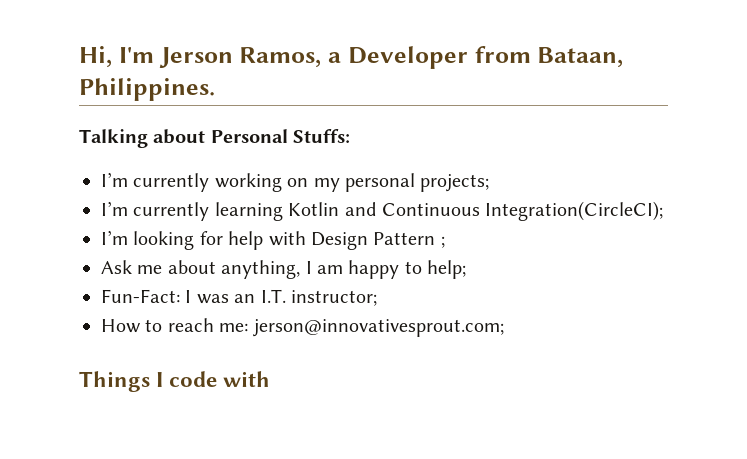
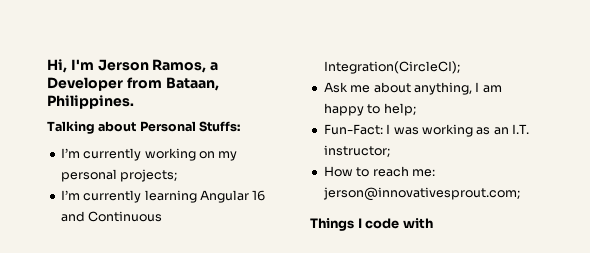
- I’m currently learning Kotlin and Continuous Integration(CircleCI);
+ I’m currently learning Angular 16 and Continuous Integration(CircleCI);
- I’m looking for help with Design Pattern ;
- Fun-Fact: I was an I.T. instructor;
+ Fun-Fact: I was working as an I.T. instructor;

